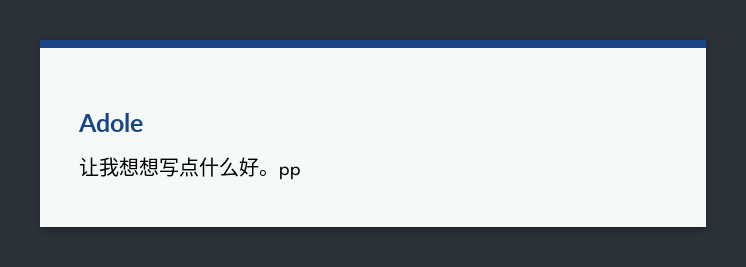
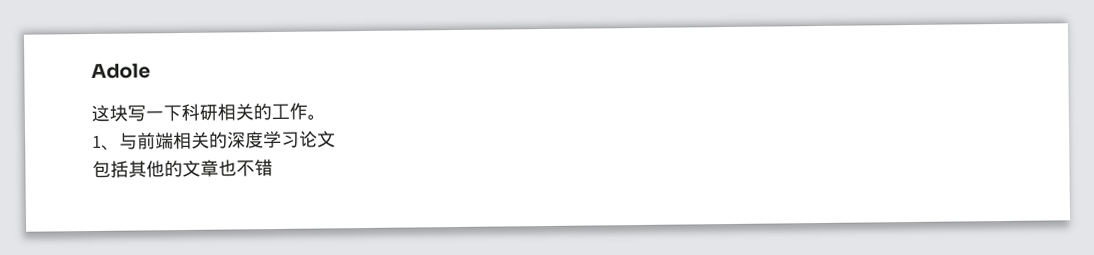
- 让我想想写点什么好。pp
+ 这块写一下科研相关的工作。
+ 1、与前端相关的深度学习论文
+ 包括其他的文章也不错

